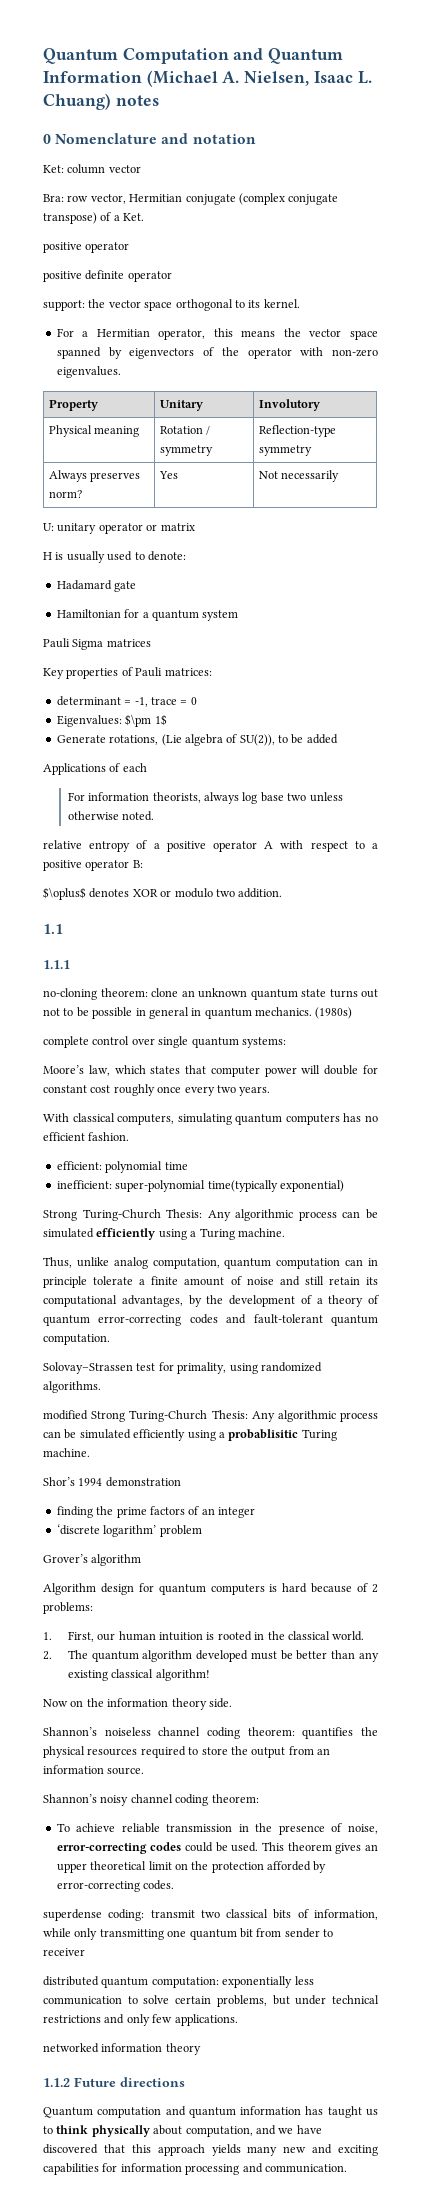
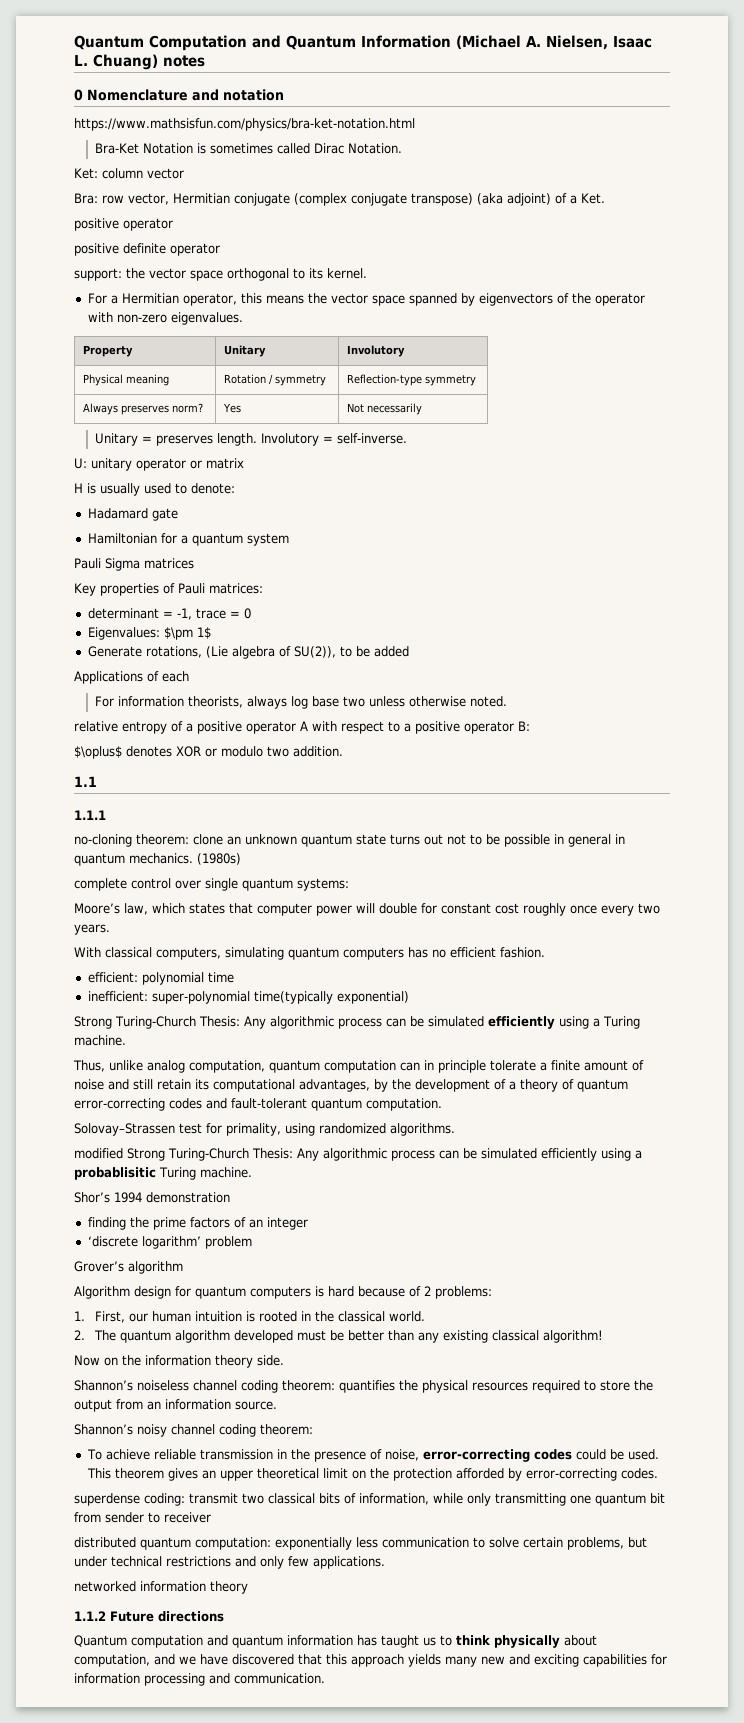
+ https://www.mathsisfun.com/physics/bra-ket-notation.html
+ Bra-Ket Notation is sometimes called Dirac Notation.
- Bra: row vector, Hermitian conjugate (complex conjugate transpose) of a Ket.
+ Bra: row vector, Hermitian conjugate (complex conjugate transpose) (aka adjoint) of a Ket.
+ Unitary = preserves length. Involutory = self-inverse.

